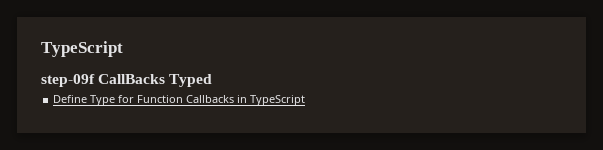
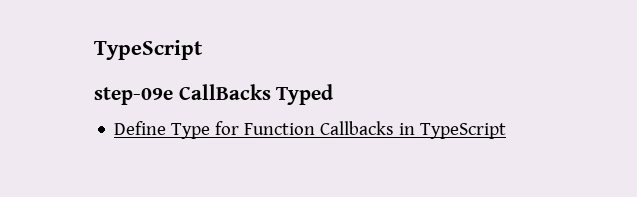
- step-09f CallBacks Typed
+ step-09e CallBacks Typed

